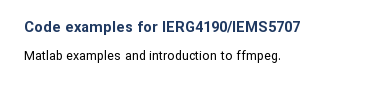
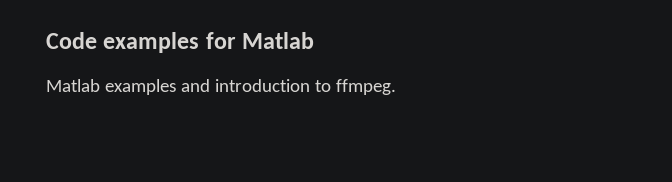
- Code examples for IERG4190/IEMS5707
+ Code examples for Matlab

